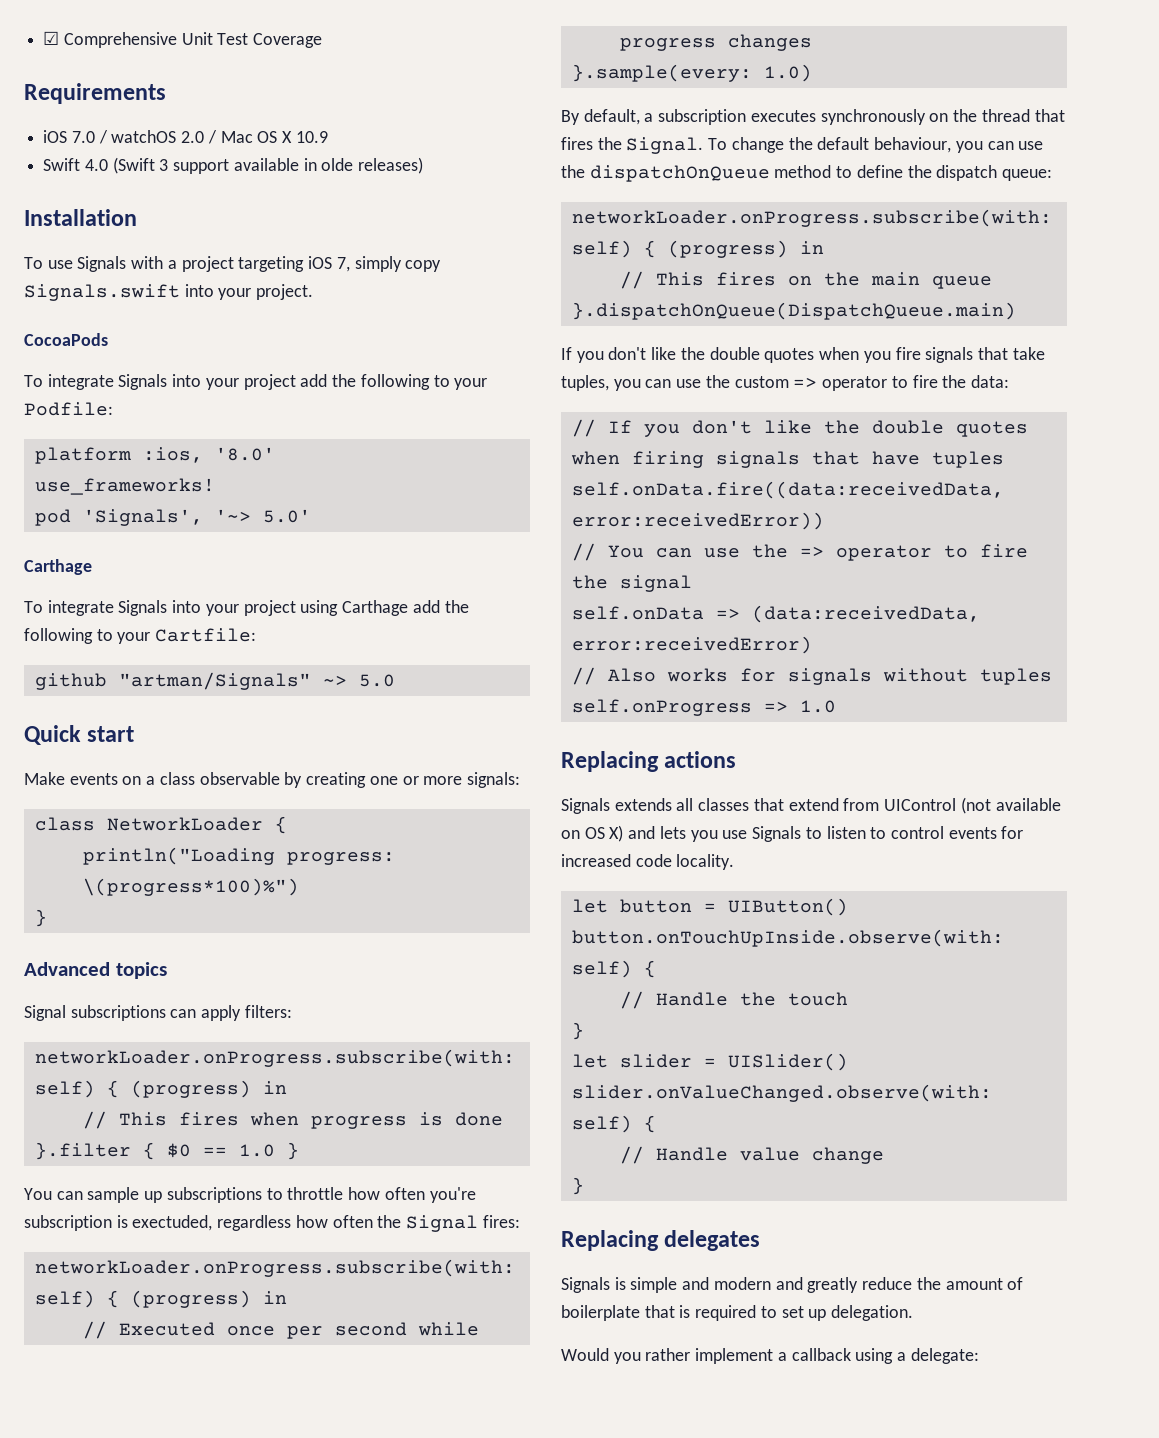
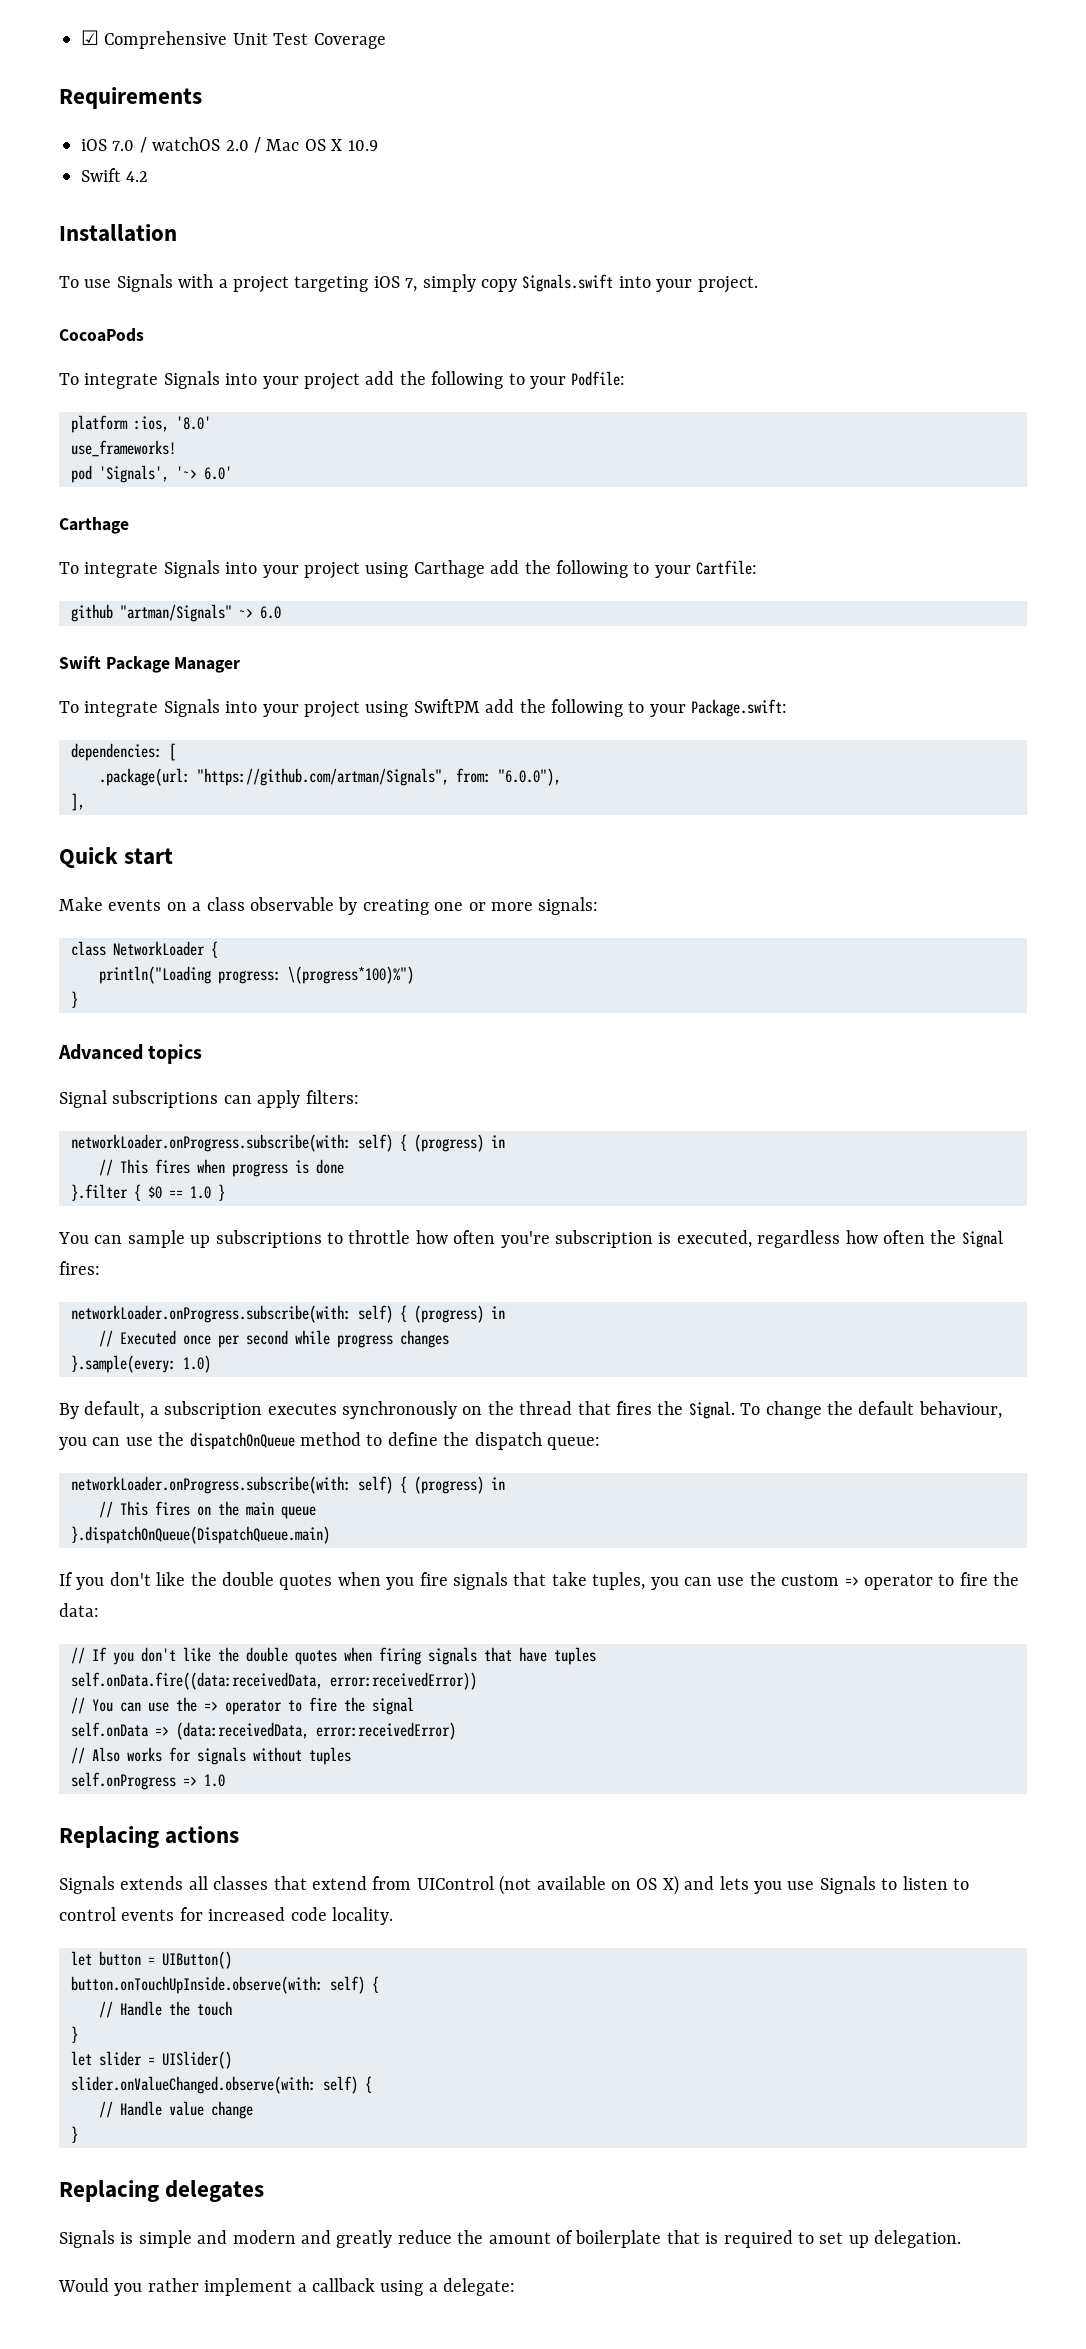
- Swift 4.0 (Swift 3 support available in olde releases)
+ Swift 4.2
- pod 'Signals', '~> 5.0'
+ pod 'Signals', '~> 6.0'
- github "artman/Signals" ~> 5.0
+ github "artman/Signals" ~> 6.0
+ Swift Package Manager
+ To integrate Signals into your project using SwiftPM add the following to your Package.swift:
+ dependencies: [
+ .package(url: "https://github.com/artman/Signals", from: "6.0.0"),
+ ],
- You can sample up subscriptions to throttle how often you're subscription is exectuded, regardless how often the Signal fires:
+ You can sample up subscriptions to throttle how often you're subscription is executed, regardless how often the Signal fires:

